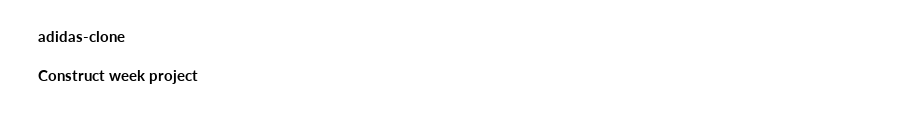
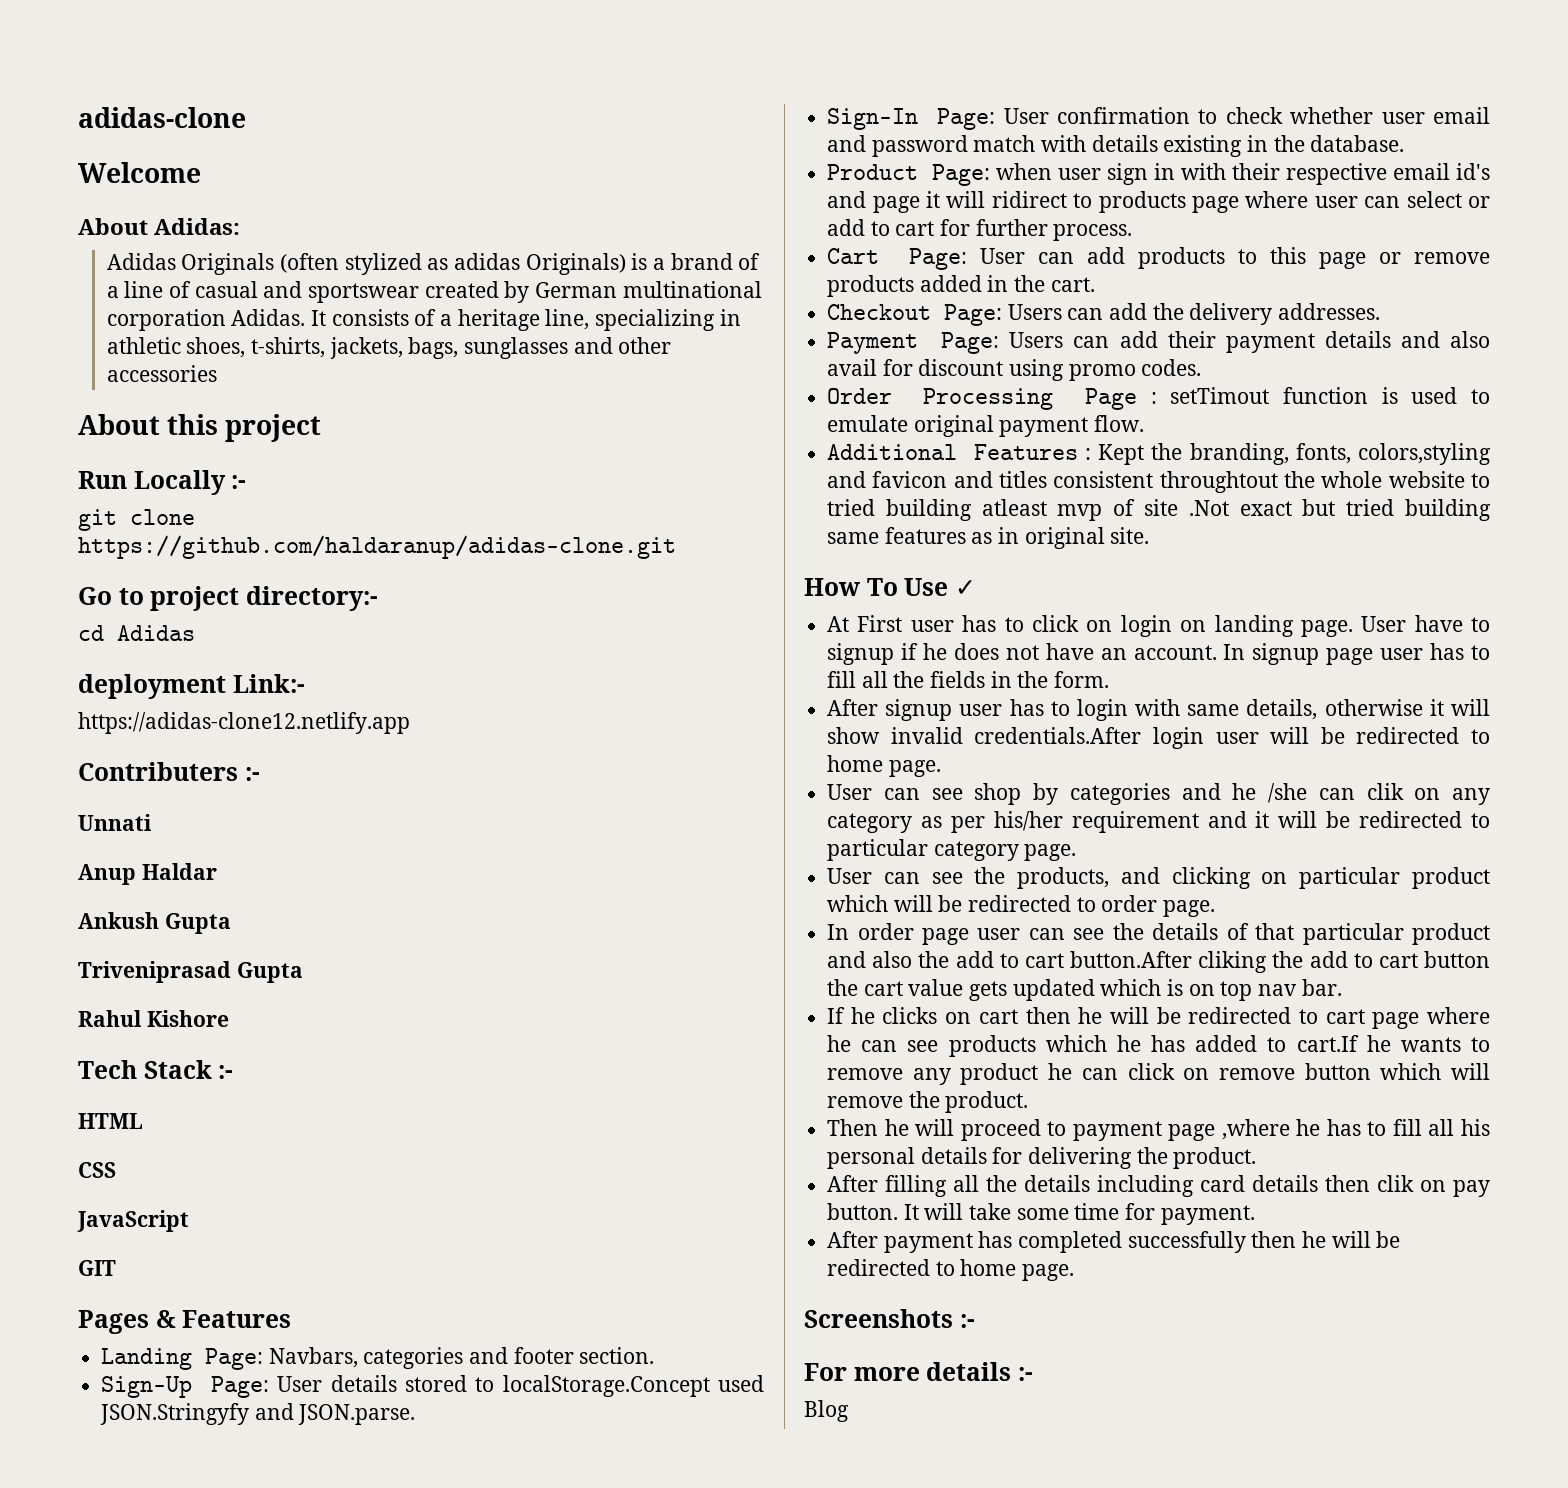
- Construct week project
+ Welcome
+ About Adidas:
+ Adidas Originals (often stylized as adidas Originals) is a brand of a line of casual and sportswear created by German multinational corporation Adidas. It consists of a heritage line, specializing in athletic shoes, t-shirts, jackets, bags, sunglasses and other accessories
+ About this project
+ Run Locally :-
+ git clone https://github.com/haldaranup/adidas-clone.git
+ Go to project directory:-
+ cd Adidas
+ deployment Link:-
+ https://adidas-clone12.netlify.app
+ Contributers :-
+ Unnati
+ Anup Haldar
+ Ankush Gupta
+ Triveniprasad Gupta
+ Rahul Kishore
+ Tech Stack :-
+ HTML
+ CSS
+ JavaScript
+ GIT
+ Pages & Features
+ Landing Page: Navbars, categories and footer section.
+ Sign-Up Page: User details stored to localStorage.Concept used JSON.Stringyfy and JSON.parse.
+ Sign-In Page: User confirmation to check whether user email and password match with details existing in the database.
+ Product Page: when user sign in with their respective email id's and page it will ridirect to products page where user can select or add to cart for further process.
+ Cart Page: User can add products to this page or remove products added in the cart.
+ Checkout Page: Users can add the delivery addresses.
+ Payment Page: Users can add their payment details and also avail for discount using promo codes.
+ Order Processing Page : setTimout function is used to emulate original payment flow.
+ Additional Features : Kept the branding, fonts, colors,styling and favicon and titles consistent throughtout the whole website to tried building atleast mvp of site .Not exact but tried building same features as in original site.
+ How To Use ✓
+ At First user has to click on login on landing page. User have to signup if he does not have an account. In signup page user has to fill all the fields in the form.
+ After signup user has to login with same details, otherwise it will show invalid credentials.After login user will be redirected to home page.
+ User can see shop by categories and he /she can clik on any category as per his/her requirement and it will be redirected to particular category page.
+ User can see the products, and clicking on particular product which will be redirected to order page.
+ In order page user can see the details of that particular product and also the add to cart button.After cliking the add to cart button the cart value gets updated which is on top nav bar.
+ If he clicks on cart then he will be redirected to cart page where he can see products which he has added to cart.If he wants to remove any product he can click on remove button which will remove the product.
+ Then he will proceed to payment page ,where he has to fill all his personal details for delivering the product.
+ After filling all the details including card details then clik on pay button. It will take some time for payment.
+ After payment has completed successfully then he will be redirected to home page.
+ Screenshots :-
+ For more details :-
+ Blog

